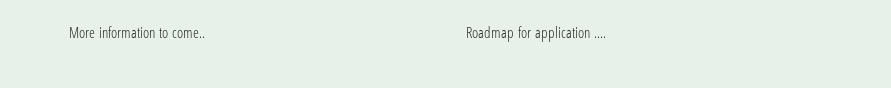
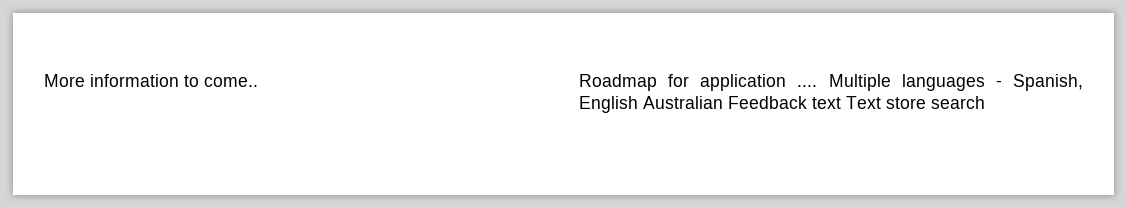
+ Multiple languages - Spanish, English Australian Feedback text Text store search

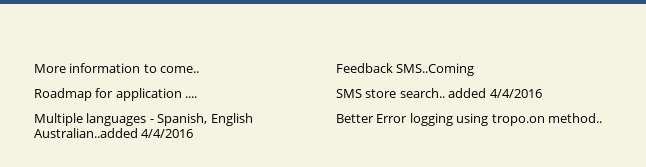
- Roadmap for application .... Multiple languages - Spanish, English Australian Feedback text Text store search
+ Roadmap for application ....
+ Multiple languages - Spanish, English Australian..added 4/4/2016
+ Feedback SMS..Coming
+ SMS store search.. added 4/4/2016
+ Better Error logging using tropo.on method..

